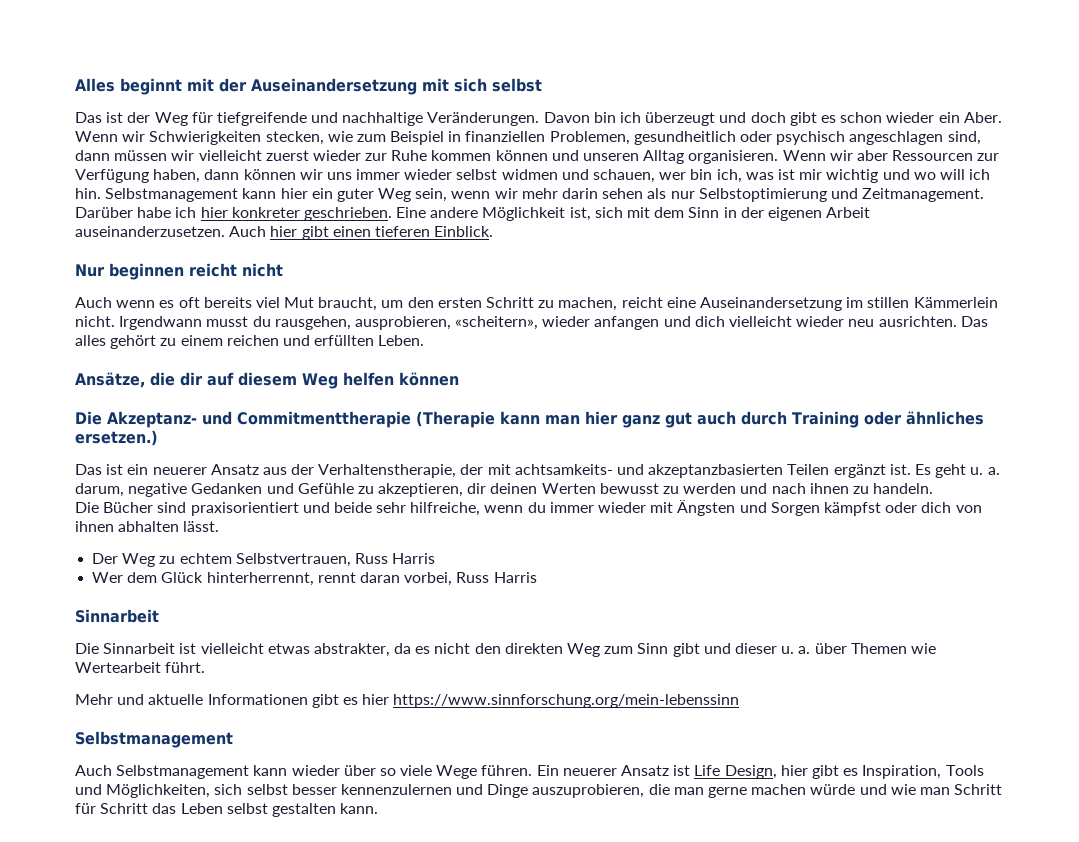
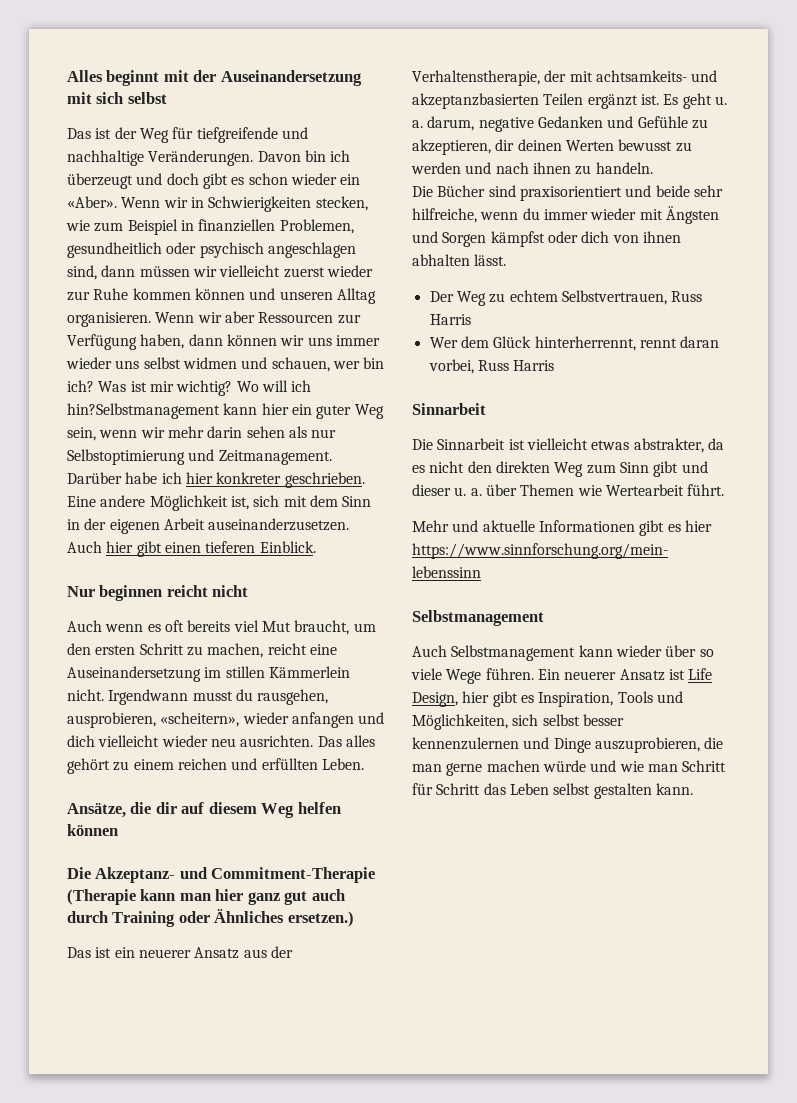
- Davon bin ich überzeugt und doch gibt es schon wieder ein Aber. Wenn wir Schwierigkeiten stecken, wie zum Beispiel in finanziellen Problemen, gesundheitlich oder psychisch angeschlagen sind, dann müssen wir vielleicht zuerst wieder zur Ruhe kommen können und unseren Alltag organisieren.
+ Davon bin ich überzeugt und doch gibt es schon wieder ein «Aber». Wenn wir in Schwierigkeiten stecken, wie zum Beispiel in finanziellen Problemen, gesundheitlich oder psychisch angeschlagen sind, dann müssen wir vielleicht zuerst wieder zur Ruhe kommen können und unseren Alltag organisieren.
- Wenn wir aber Ressourcen zur Verfügung haben, dann können wir uns immer wieder selbst widmen und schauen, wer bin ich, was ist mir wichtig und wo will ich hin. Selbstmanagement kann hier ein guter Weg sein, wenn wir mehr darin sehen als nur Selbstoptimierung und Zeitmanagement.
+ Wenn wir aber Ressourcen zur Verfügung haben, dann können wir uns immer wieder uns selbst widmen und schauen, wer bin ich? Was ist mir wichtig? Wo will ich hin?Selbstmanagement kann hier ein guter Weg sein, wenn wir mehr darin sehen als nur Selbstoptimierung und Zeitmanagement.
- Die Akzeptanz- und Commitmenttherapie (Therapie kann man hier ganz gut auch durch Training oder ähnliches ersetzen.)
+ Die Akzeptanz- und Commitment-Therapie (Therapie kann man hier ganz gut auch durch Training oder Ähnliches ersetzen.)

